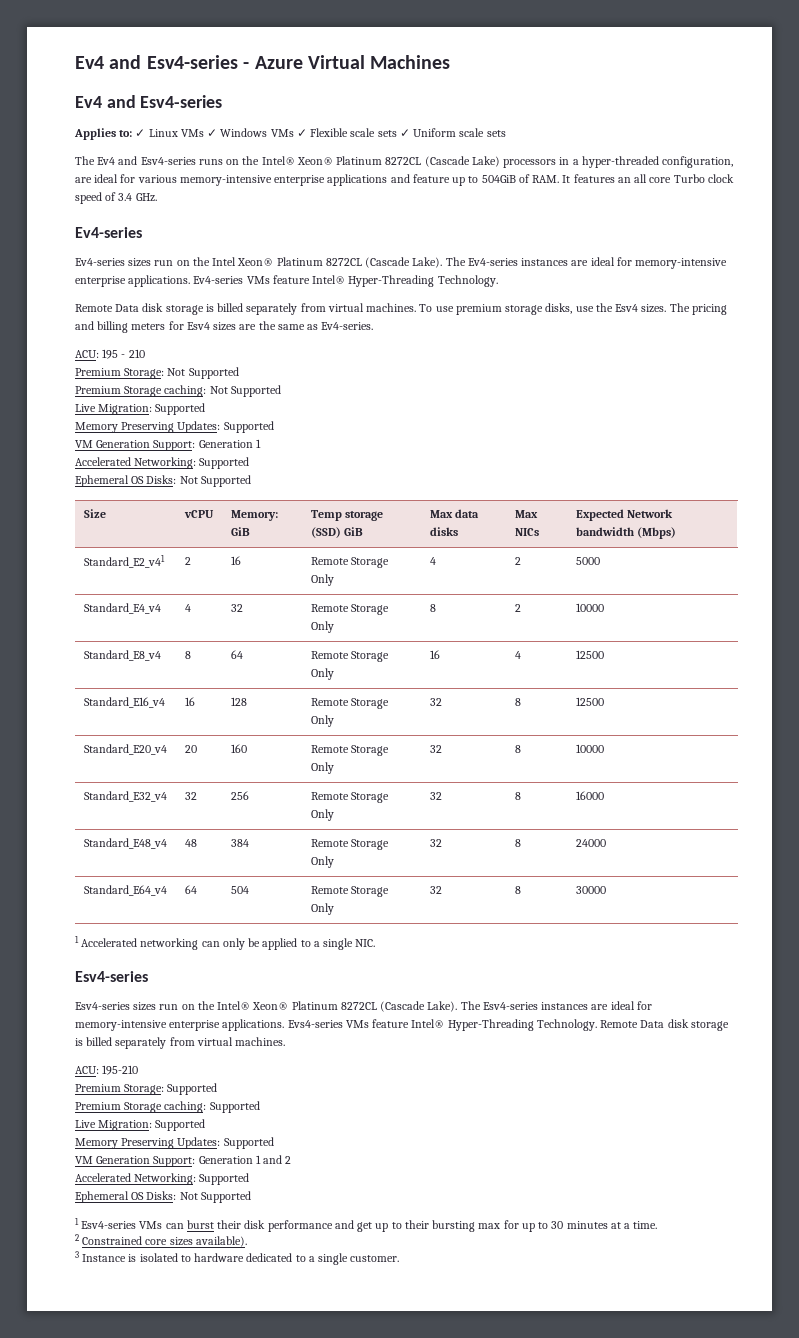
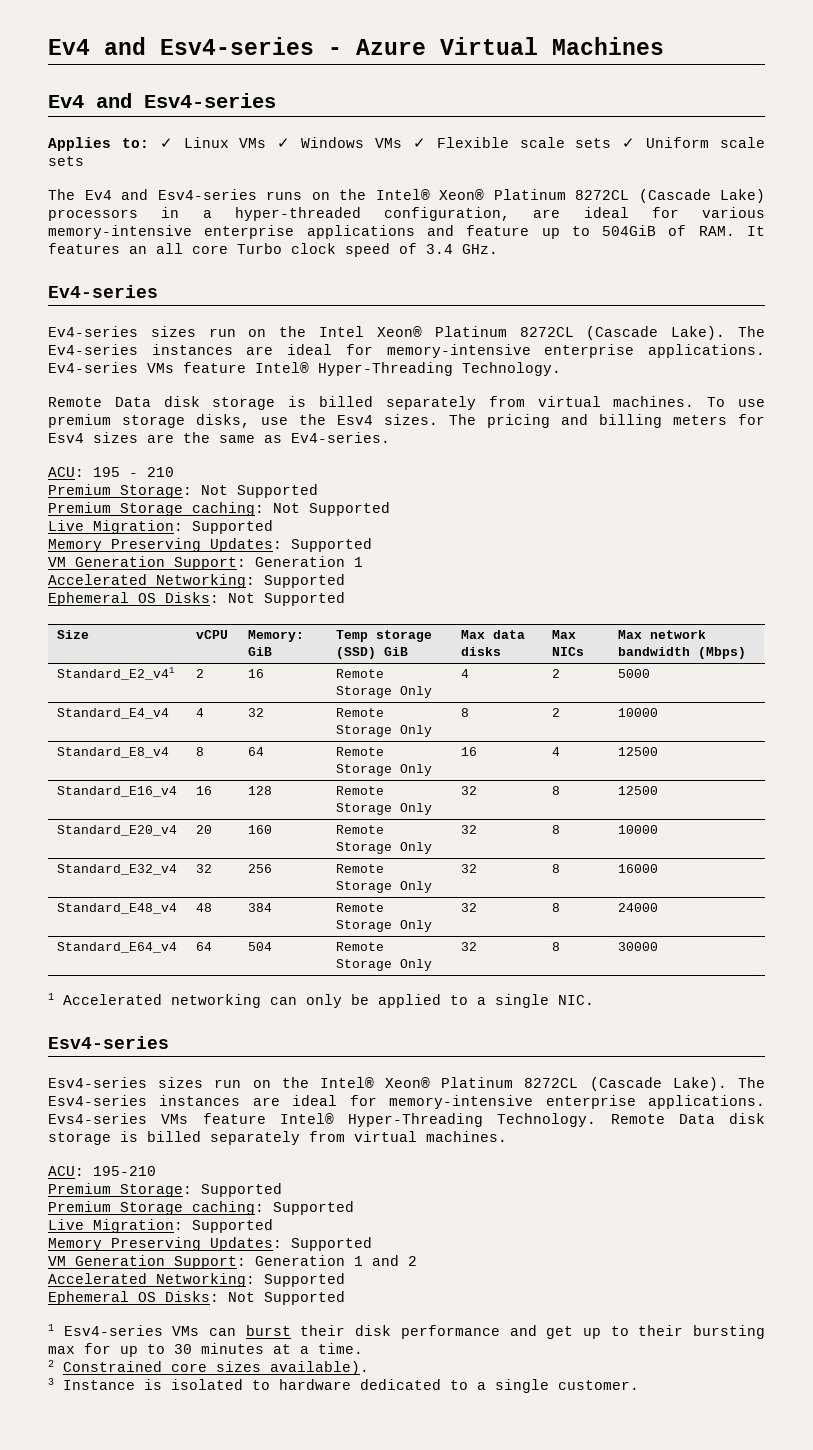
- Size | vCPU | Memory: GiB | Temp storage (SSD) GiB | Max data disks | Max NICs | Expected Network bandwidth (Mbps)
+ Size | vCPU | Memory: GiB | Temp storage (SSD) GiB | Max data disks | Max NICs | Max network bandwidth (Mbps)

